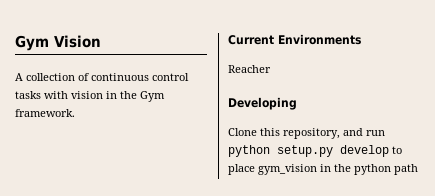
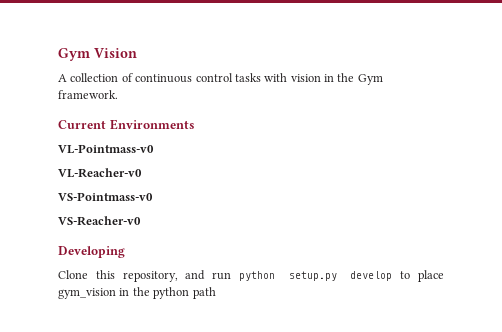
- Reacher
+ VL-Pointmass-v0
+ VL-Reacher-v0
+ VS-Pointmass-v0
+ VS-Reacher-v0

